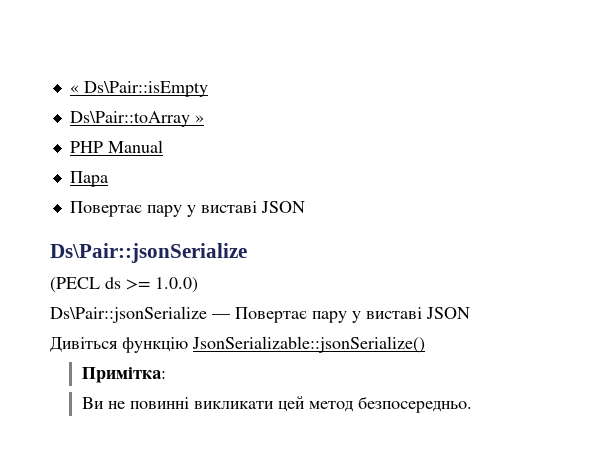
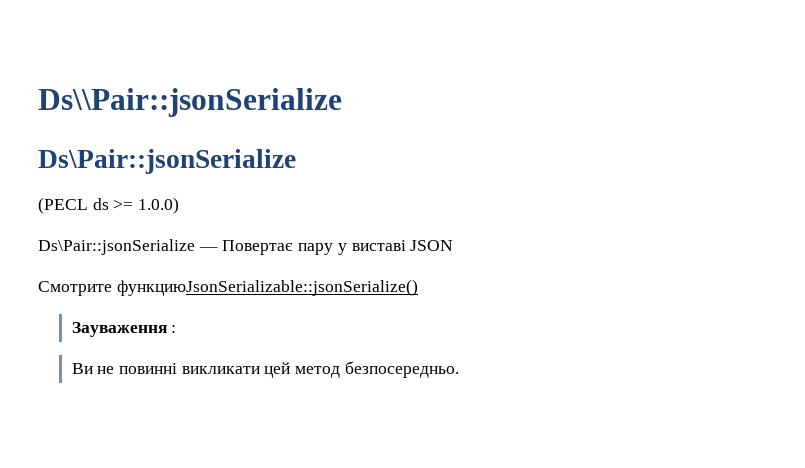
- « Ds\Pair::isEmpty
- Ds\Pair::toArray »
- PHP Manual
- Пара
- Повертає пару у виставі JSON
+ Ds\\Pair::jsonSerialize
- Дивіться функцію JsonSerializable::jsonSerialize()
- Примітка:
+ Смотрите функциюJsonSerializable::jsonSerialize()
+ Зауваження :

